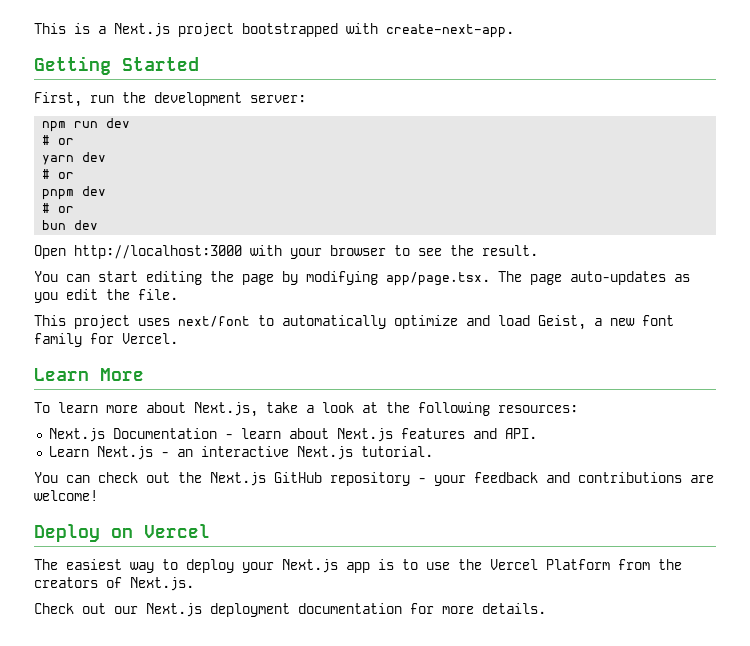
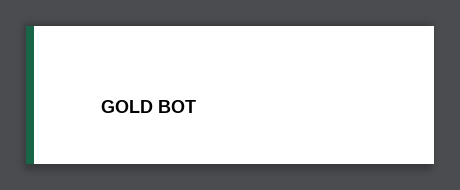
- This is a Next.js project bootstrapped with create-next-app.
- Getting Started
- First, run the development server:
- npm run dev
- # or
- yarn dev
- # or
- pnpm dev
- # or
- bun dev
- Open http://localhost:3000 with your browser to see the result.
- You can start editing the page by modifying app/page.tsx. The page auto-updates as you edit the file.
- This project uses next/font to automatically optimize and load Geist, a new font family for Vercel.
- Learn More
- To learn more about Next.js, take a look at the following resources:
- Next.js Documentation - learn about Next.js features and API.
- Learn Next.js - an interactive Next.js tutorial.
- You can check out the Next.js GitHub repository - your feedback and contributions are welcome!
- Deploy on Vercel
- The easiest way to deploy your Next.js app is to use the Vercel Platform from the creators of Next.js.
- Check out our Next.js deployment documentation for more details.
+ GOLD BOT

